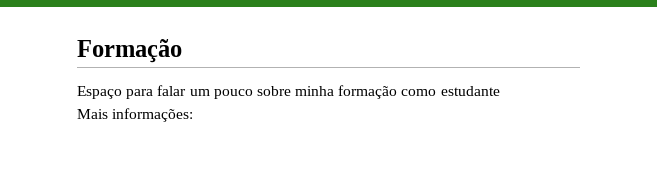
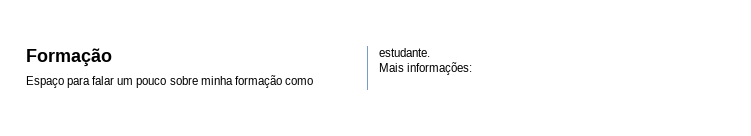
- Espaço para falar um pouco sobre minha formação como estudante
+ Espaço para falar um pouco sobre minha formação como estudante.

